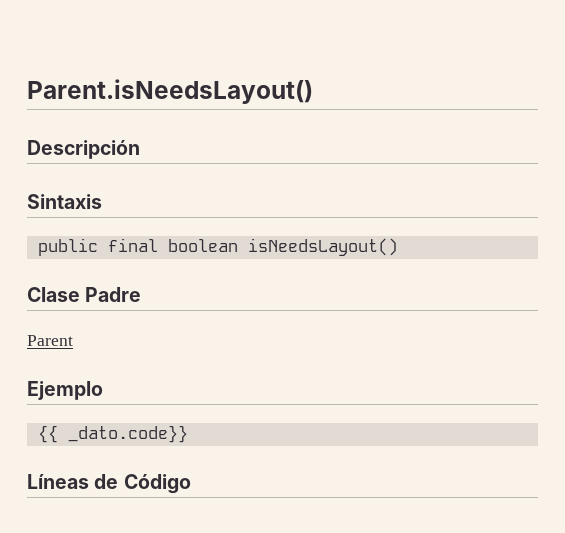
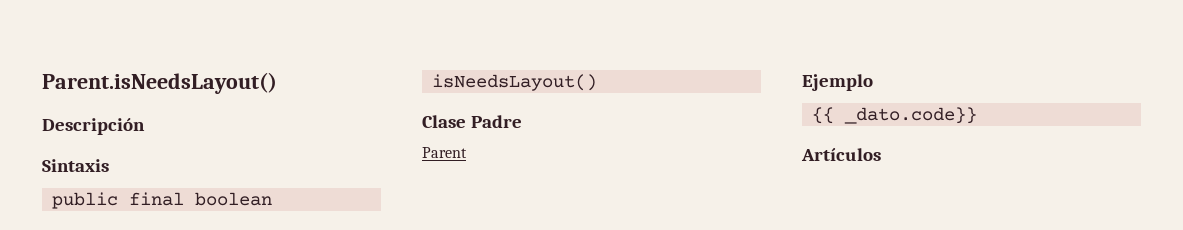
- Líneas de Código
+ Artículos

